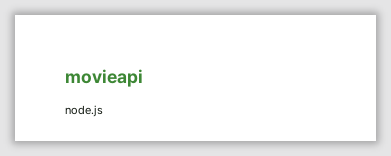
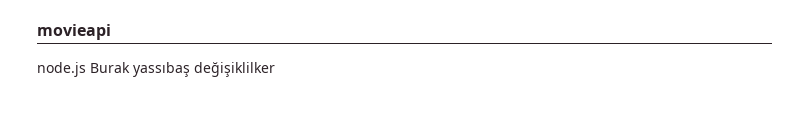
- node.js
+ node.js Burak yassıbaş değişiklilker

